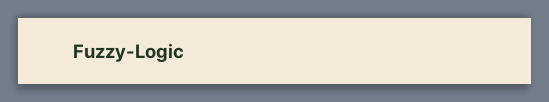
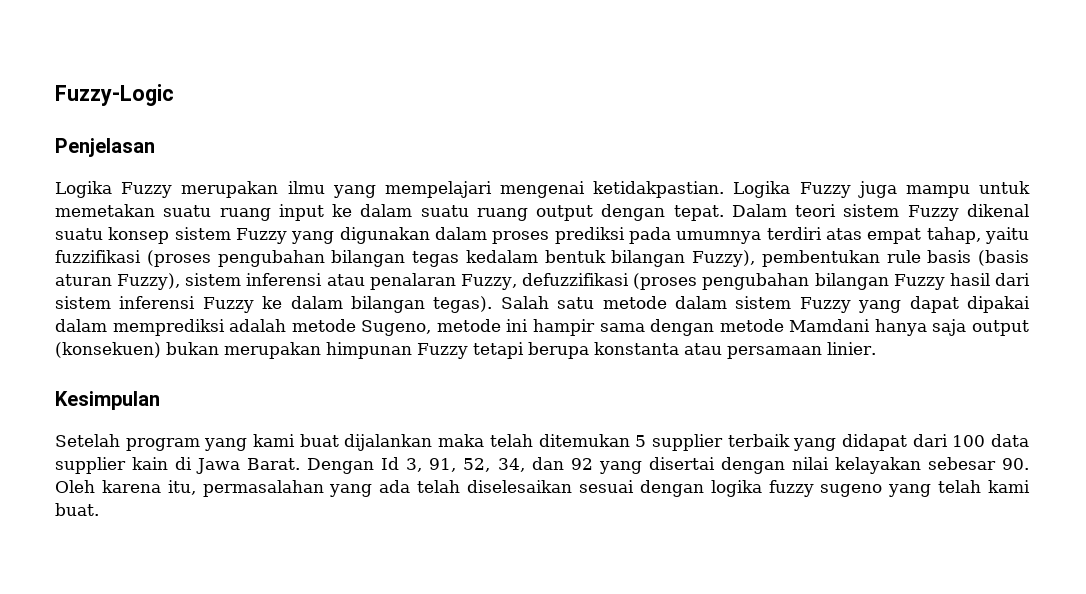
+ Penjelasan
+ Logika Fuzzy merupakan ilmu yang mempelajari mengenai ketidakpastian. Logika Fuzzy juga mampu untuk memetakan suatu ruang input ke dalam suatu ruang output dengan tepat. Dalam teori sistem Fuzzy dikenal suatu konsep sistem Fuzzy yang digunakan dalam proses prediksi pada umumnya terdiri atas empat tahap, yaitu fuzzifikasi (proses pengubahan bilangan tegas kedalam bentuk bilangan Fuzzy), pembentukan rule basis (basis aturan Fuzzy), sistem inferensi atau penalaran Fuzzy, defuzzifikasi (proses pengubahan bilangan Fuzzy hasil dari sistem inferensi Fuzzy ke dalam bilangan tegas). Salah satu metode dalam sistem Fuzzy yang dapat dipakai dalam memprediksi adalah metode Sugeno, metode ini hampir sama dengan metode Mamdani hanya saja output (konsekuen) bukan merupakan himpunan Fuzzy tetapi berupa konstanta atau persamaan linier.
+ Kesimpulan
+ Setelah program yang kami buat dijalankan maka telah ditemukan 5 supplier terbaik yang didapat dari 100 data supplier kain di Jawa Barat. Dengan Id 3, 91, 52, 34, dan 92 yang disertai dengan nilai kelayakan sebesar 90. Oleh karena itu, permasalahan yang ada telah diselesaikan sesuai dengan logika fuzzy sugeno yang telah kami buat.

